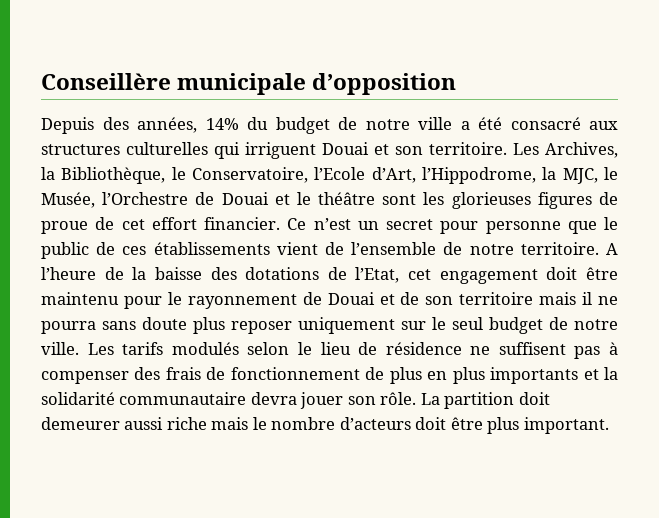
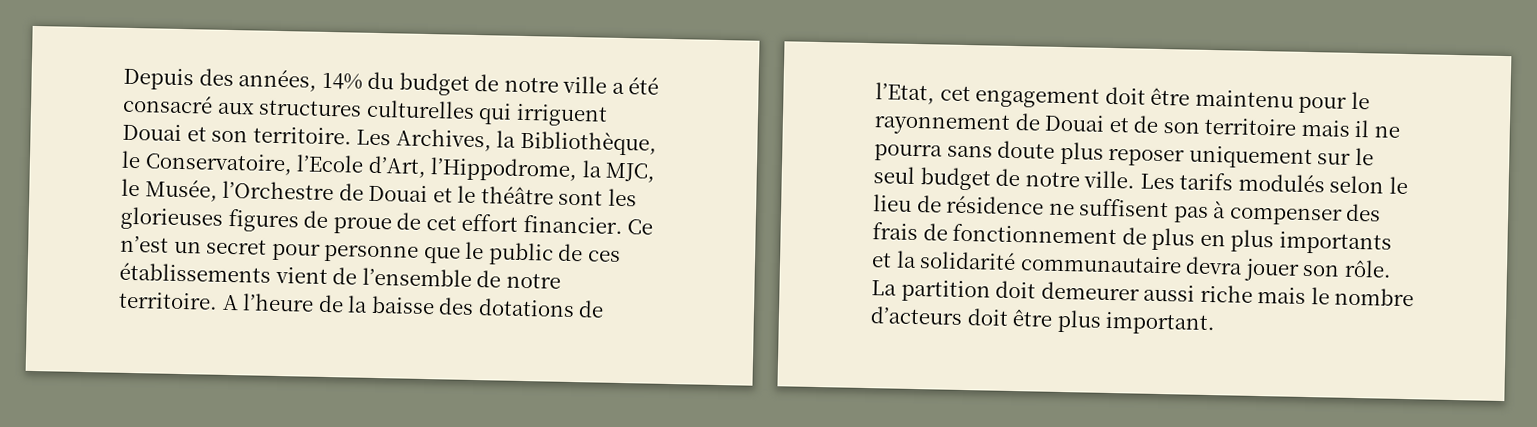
- Conseillère municipale d’opposition

